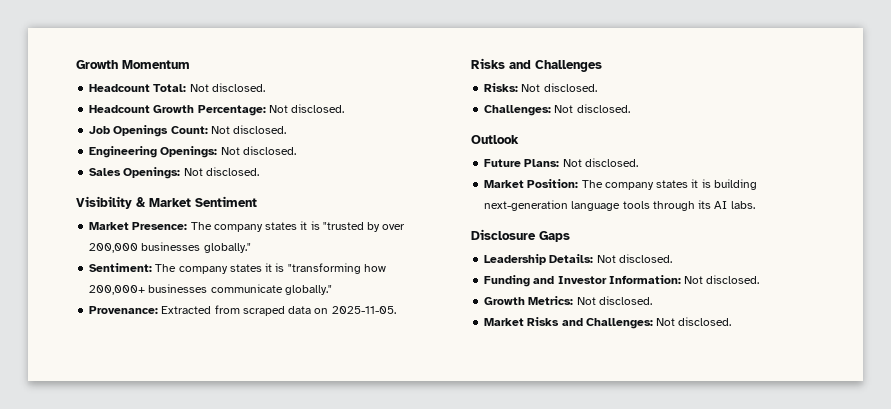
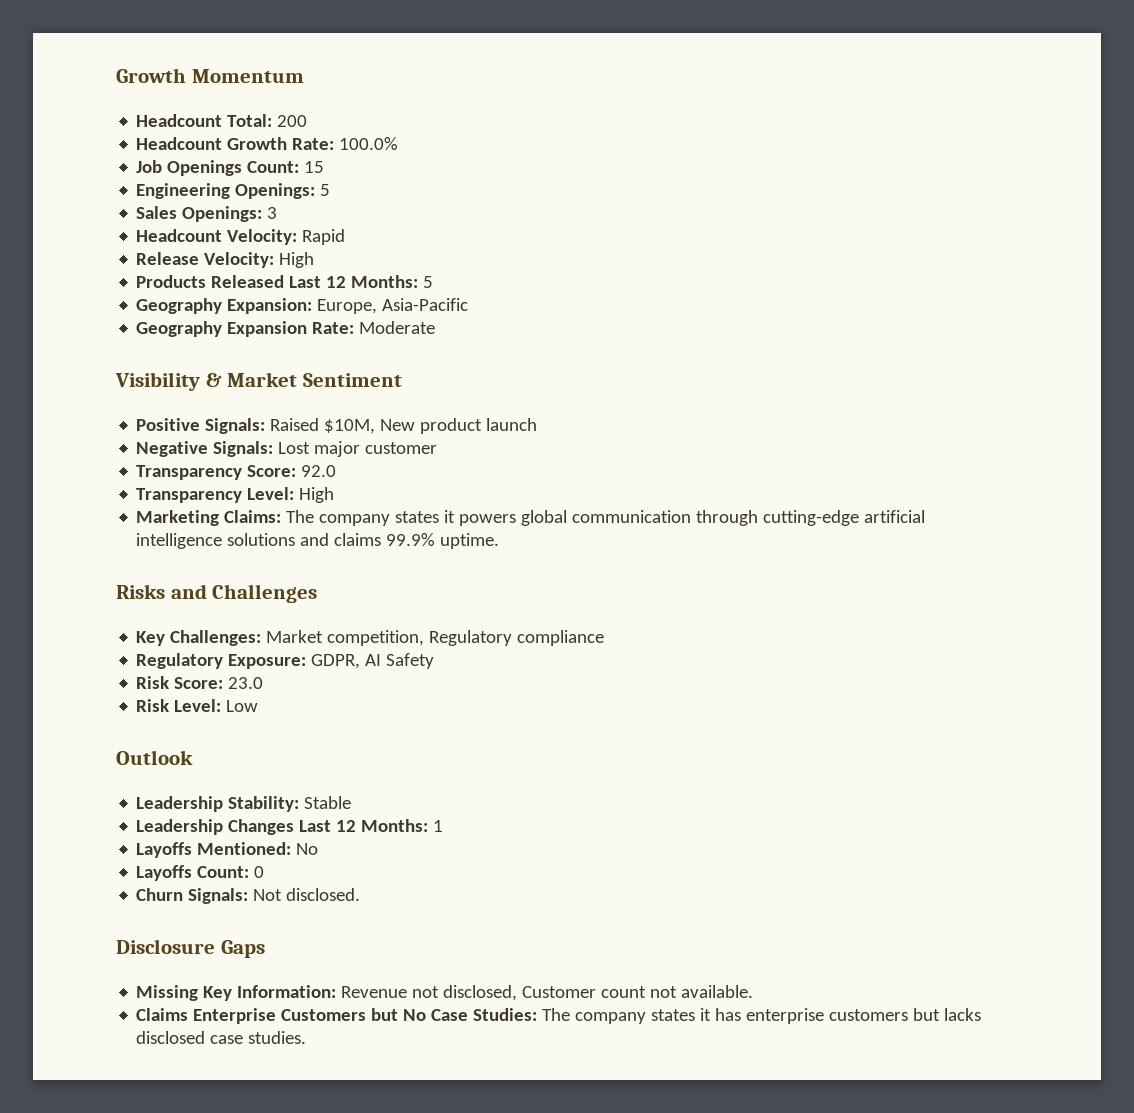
- Headcount Total: Not disclosed.
+ Headcount Total: 200
- Headcount Growth Percentage: Not disclosed.
+ Headcount Growth Rate: 100.0%
- Job Openings Count: Not disclosed.
+ Job Openings Count: 15
- Engineering Openings: Not disclosed.
+ Engineering Openings: 5
- Sales Openings: Not disclosed.
+ Sales Openings: 3
+ Headcount Velocity: Rapid
+ Release Velocity: High
+ Products Released Last 12 Months: 5
+ Geography Expansion: Europe, Asia-Pacific
+ Geography Expansion Rate: Moderate
  Visibility & Market Sentiment
- Market Presence: The company states it is "trusted by over 200,000 businesses globally."
- Sentiment: The company states it is "transforming how 200,000+ businesses communicate globally."
- Provenance: Extracted from scraped data on 2025-11-05.
+ Positive Signals: Raised $10M, New product launch
+ Negative Signals: Lost major customer
+ Transparency Score: 92.0
+ Transparency Level: High
+ Marketing Claims: The company states it powers global communication through cutting-edge artificial intelligence solutions and claims 99.9% uptime.
  Risks and Challenges
- Risks: Not disclosed.
- Challenges: Not disclosed.
+ Key Challenges: Market competition, Regulatory compliance
+ Regulatory Exposure: GDPR, AI Safety
+ Risk Score: 23.0
+ Risk Level: Low
  Outlook
- Future Plans: Not disclosed.
- Market Position: The company states it is building next-generation language tools through its AI labs.
+ Leadership Stability: Stable
+ Leadership Changes Last 12 Months: 1
+ Layoffs Mentioned: No
+ Layoffs Count: 0
+ Churn Signals: Not disclosed.
  Disclosure Gaps
- Leadership Details: Not disclosed.
- Funding and Investor Information: Not disclosed.
- Growth Metrics: Not disclosed.
- Market Risks and Challenges: Not disclosed.
+ Missing Key Information: Revenue not disclosed, Customer count not available.
+ Claims Enterprise Customers but No Case Studies: The company states it has enterprise customers but lacks disclosed case studies.

